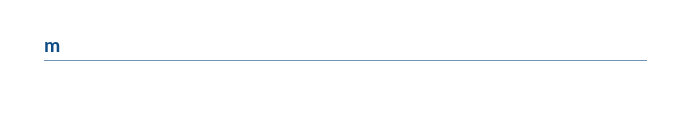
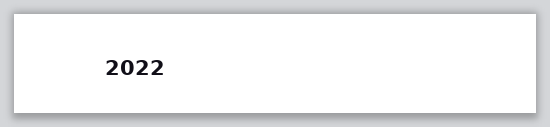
- m
+ 2022

